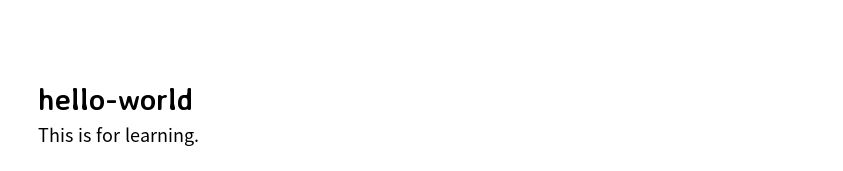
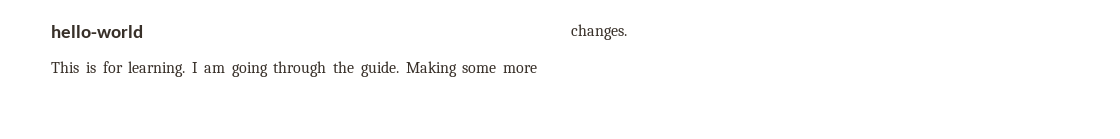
+ I am going through the guide. Making some more changes.

